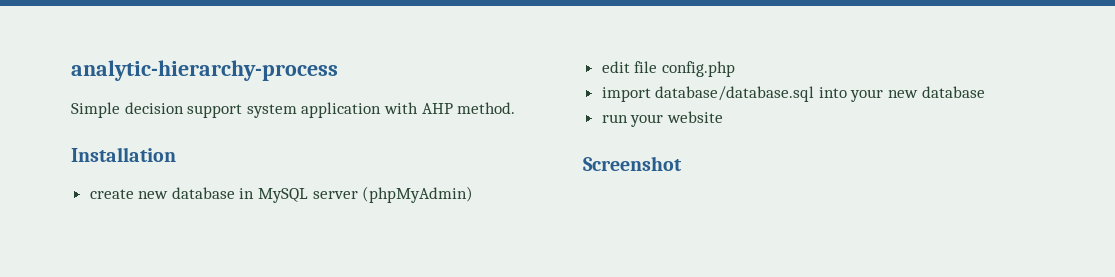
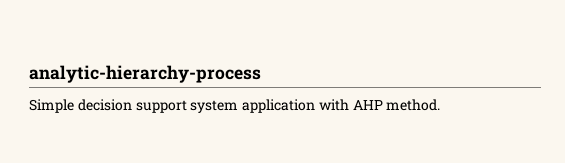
- Installation
- create new database in MySQL server (phpMyAdmin)
- edit file config.php
- import database/database.sql into your new database
- run your website
- Screenshot

